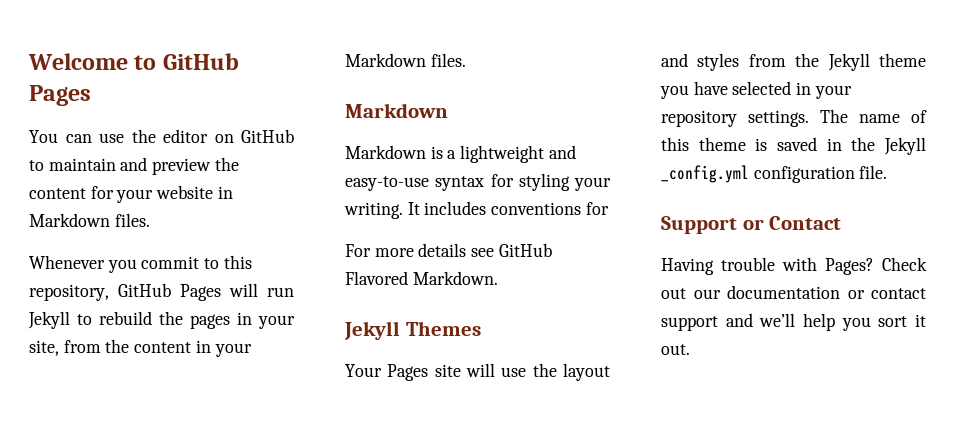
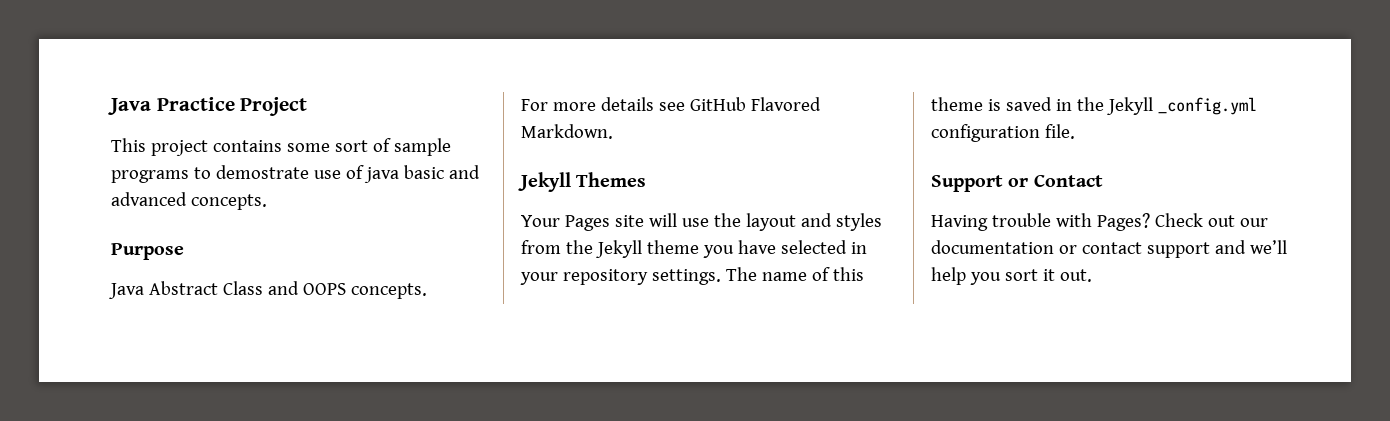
- Welcome to GitHub Pages
- You can use the editor on GitHub to maintain and preview the content for your website in Markdown files.
- Whenever you commit to this repository, GitHub Pages will run Jekyll to rebuild the pages in your site, from the content in your Markdown files.
- Markdown
- Markdown is a lightweight and easy-to-use syntax for styling your writing. It includes conventions for
+ Java Practice Project
+ This project contains some sort of sample programs to demostrate use of java basic and advanced concepts.
+ Purpose
+ Java Abstract Class and OOPS concepts.

